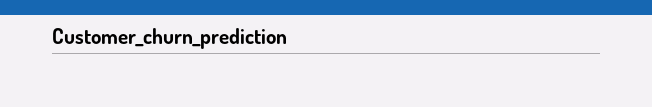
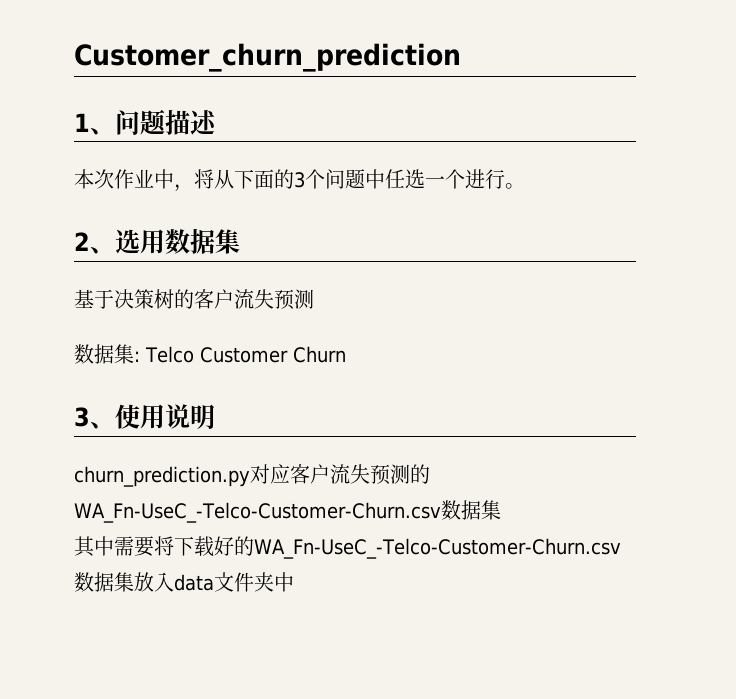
+ 1、问题描述
+ 本次作业中，将从下面的3个问题中任选一个进行。
+ 2、选用数据集
+ 基于决策树的客户流失预测
+ 数据集: Telco Customer Churn
+ 3、使用说明
+ churn_prediction.py对应客户流失预测的WA_Fn-UseC_-Telco-Customer-Churn.csv数据集
+ 其中需要将下载好的WA_Fn-UseC_-Telco-Customer-Churn.csv数据集放入data文件夹中

